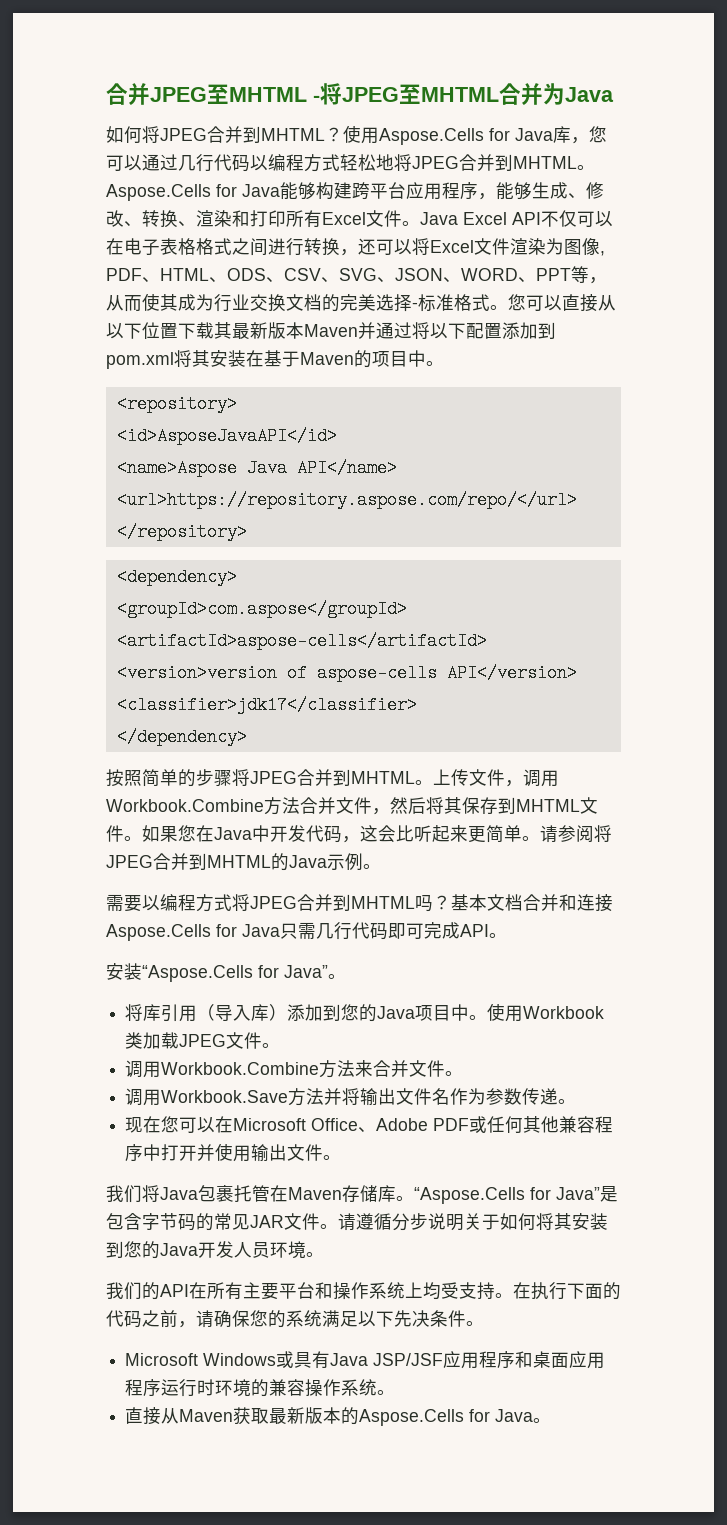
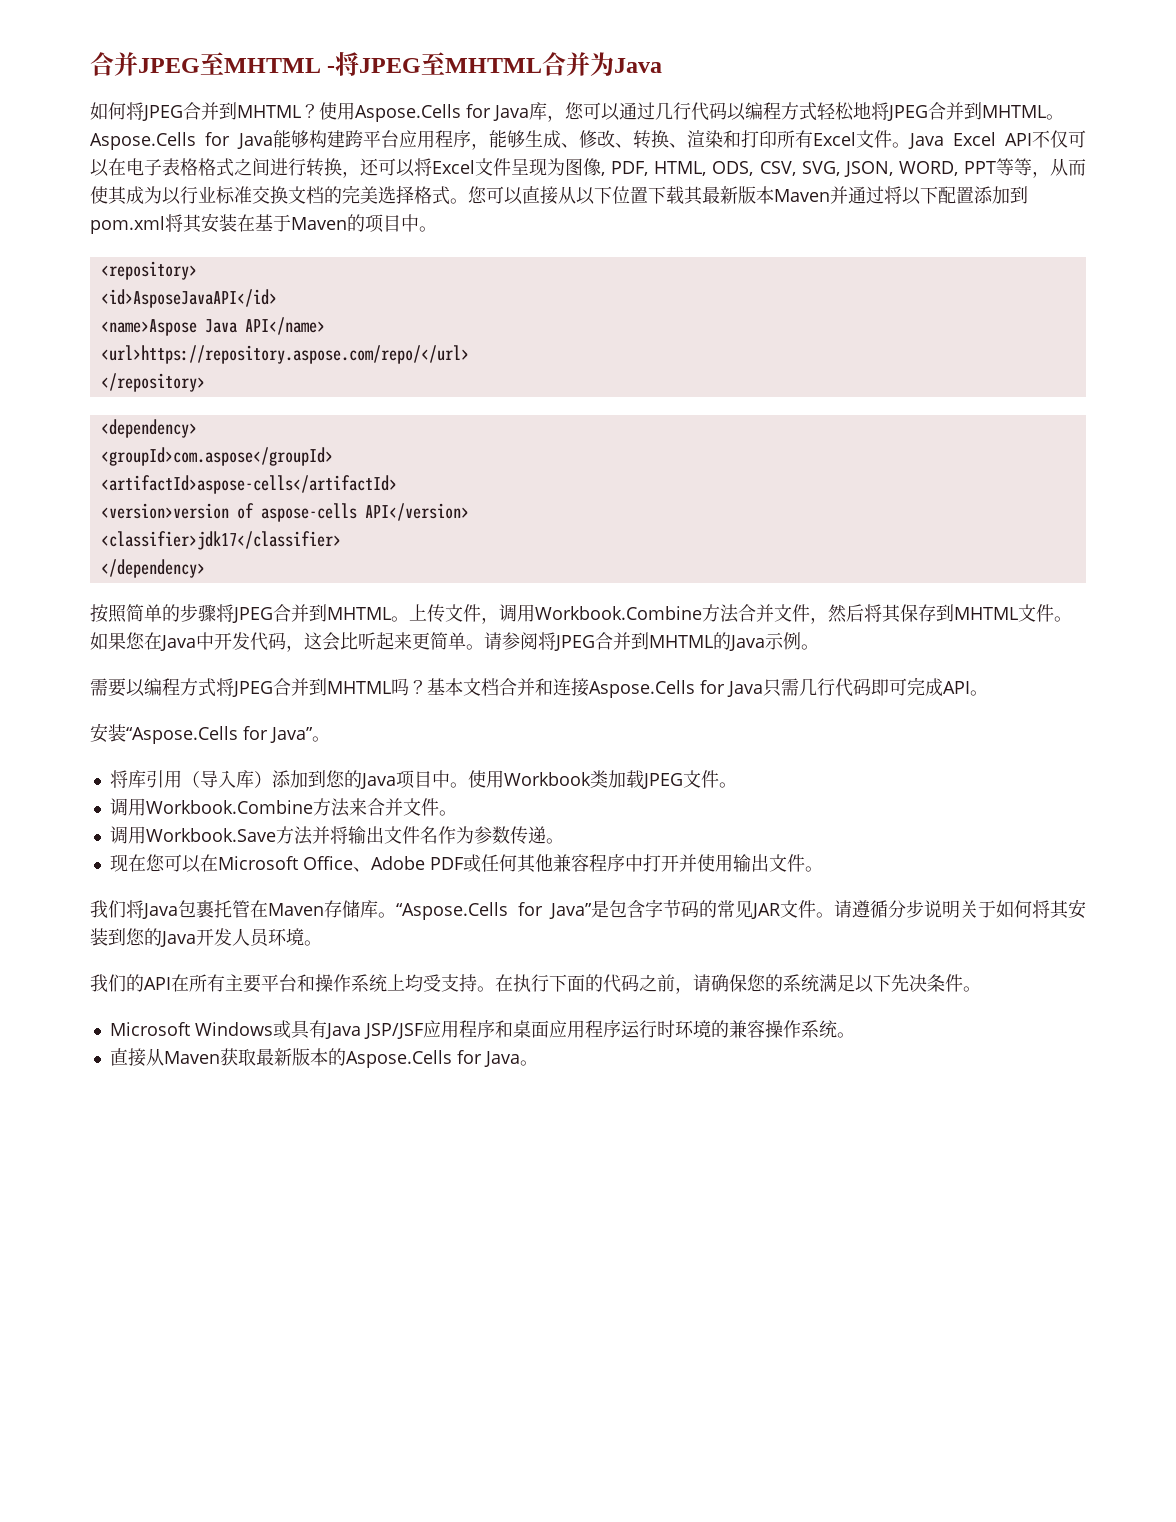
- Java Excel API不仅可以在电子表格格式之间进行转换，还可以将Excel文件渲染为图像, PDF、HTML、ODS、CSV、SVG、JSON、WORD、PPT等，从而使其成为行业交换文档的完美选择-标准格式。
+ Java Excel API不仅可以在电子表格格式之间进行转换，还可以将Excel文件呈现为图像, PDF, HTML, ODS, CSV, SVG, JSON, WORD, PPT等等，从而使其成为以行业标准交换文档的完美选择格式。

